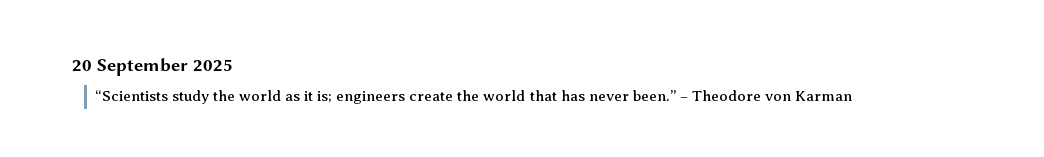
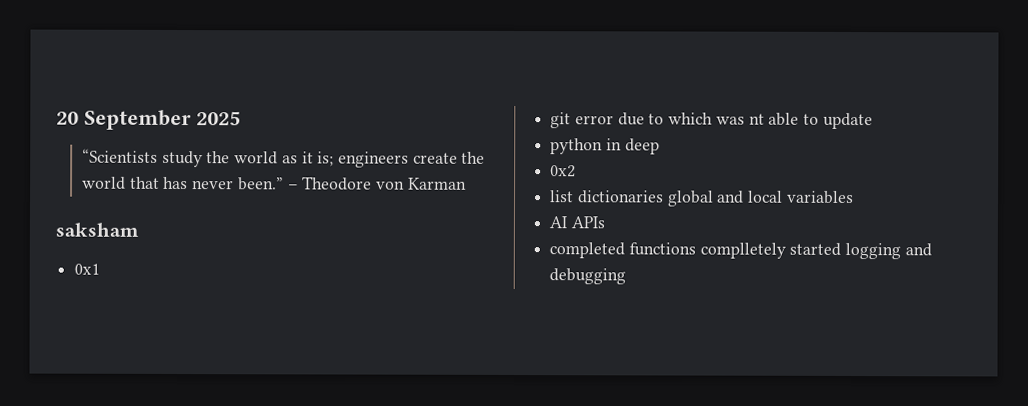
+ saksham
+ 0x1
+ git error due to which was nt able to update
+ python in deep
+ 0x2
+ list dictionaries global and local variables
+ AI APIs
+ completed functions complletely started logging and debugging

